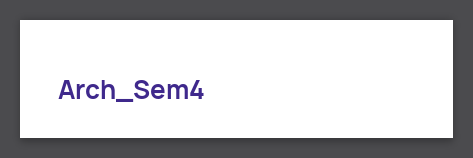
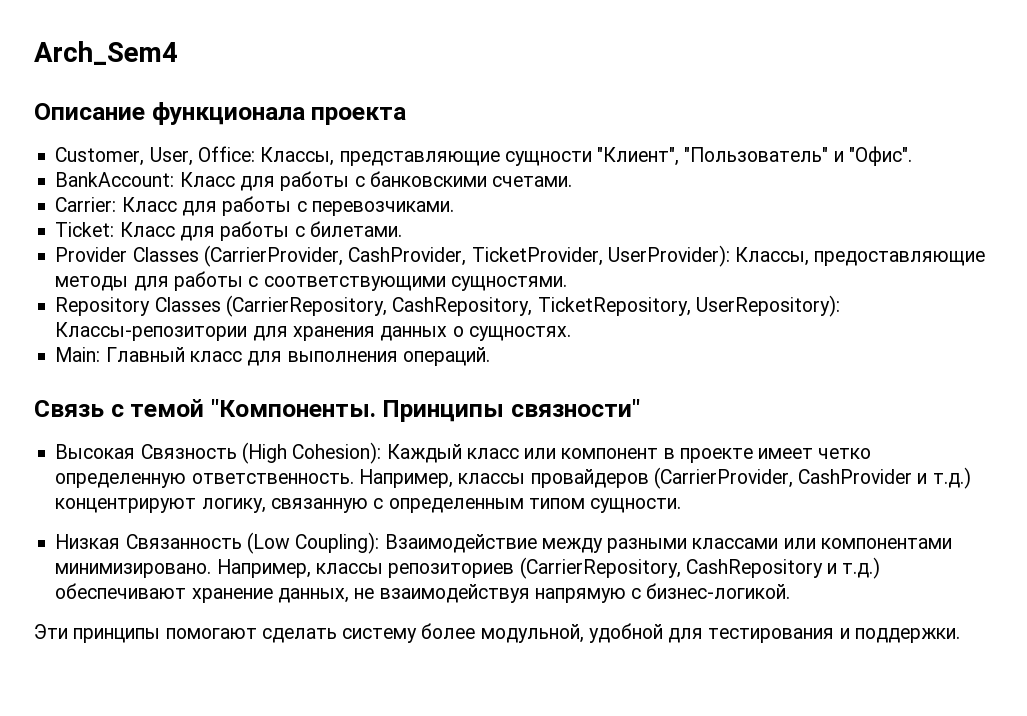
+ Описание функционала проекта
+ Customer, User, Office: Классы, представляющие сущности "Клиент", "Пользователь" и "Офис".
+ BankAccount: Класс для работы с банковскими счетами.
+ Carrier: Класс для работы с перевозчиками.
+ Ticket: Класс для работы с билетами.
+ Provider Classes (CarrierProvider, CashProvider, TicketProvider, UserProvider): Классы, предоставляющие методы для работы с соответствующими сущностями.
+ Repository Classes (CarrierRepository, CashRepository, TicketRepository, UserRepository): Классы-репозитории для хранения данных о сущностях.
+ Main: Главный класс для выполнения операций.
+ Связь с темой "Компоненты. Принципы связности"
+ Высокая Связность (High Cohesion): Каждый класс или компонент в проекте имеет четко определенную ответственность. Например, классы провайдеров (CarrierProvider, CashProvider и т.д.) концентрируют логику, связанную с определенным типом сущности.
+ Низкая Связанность (Low Coupling): Взаимодействие между разными классами или компонентами минимизировано. Например, классы репозиториев (CarrierRepository, CashRepository и т.д.) обеспечивают хранение данных, не взаимодействуя напрямую с бизнес-логикой.
+ Эти принципы помогают сделать систему более модульной, удобной для тестирования и поддержки.

